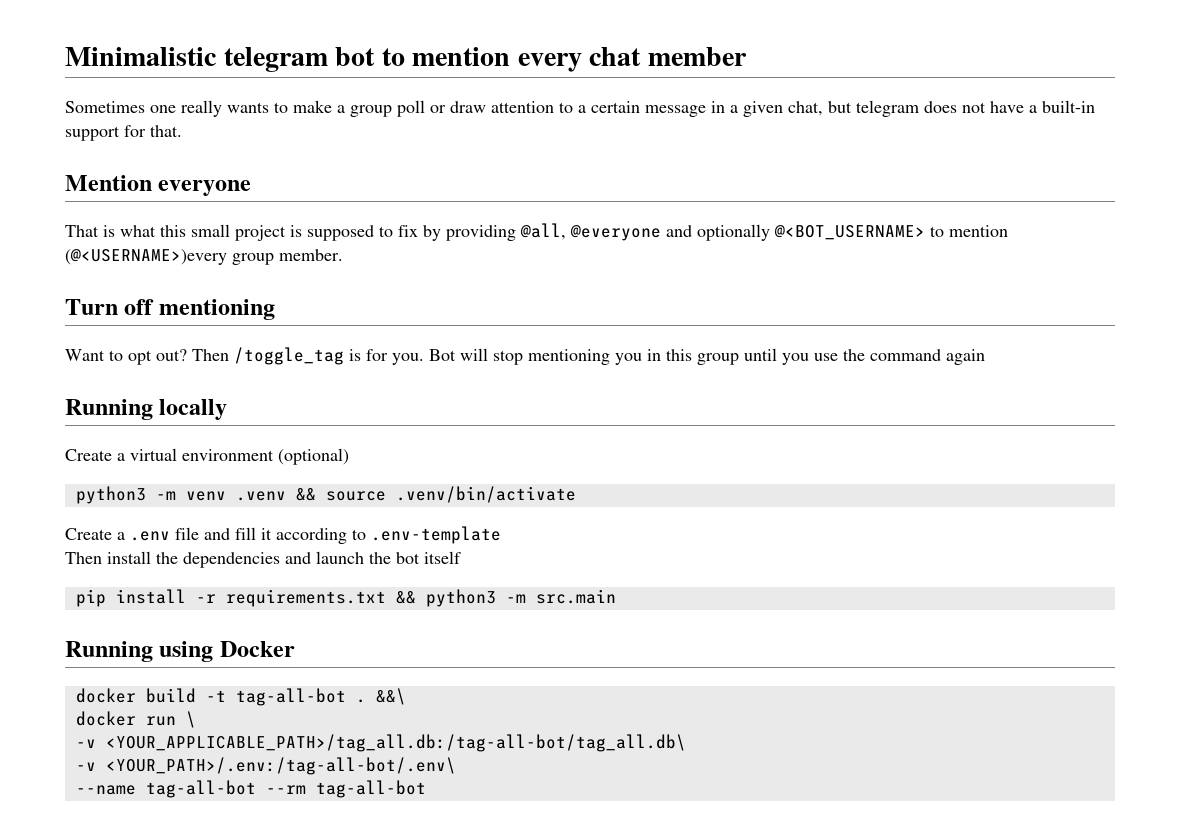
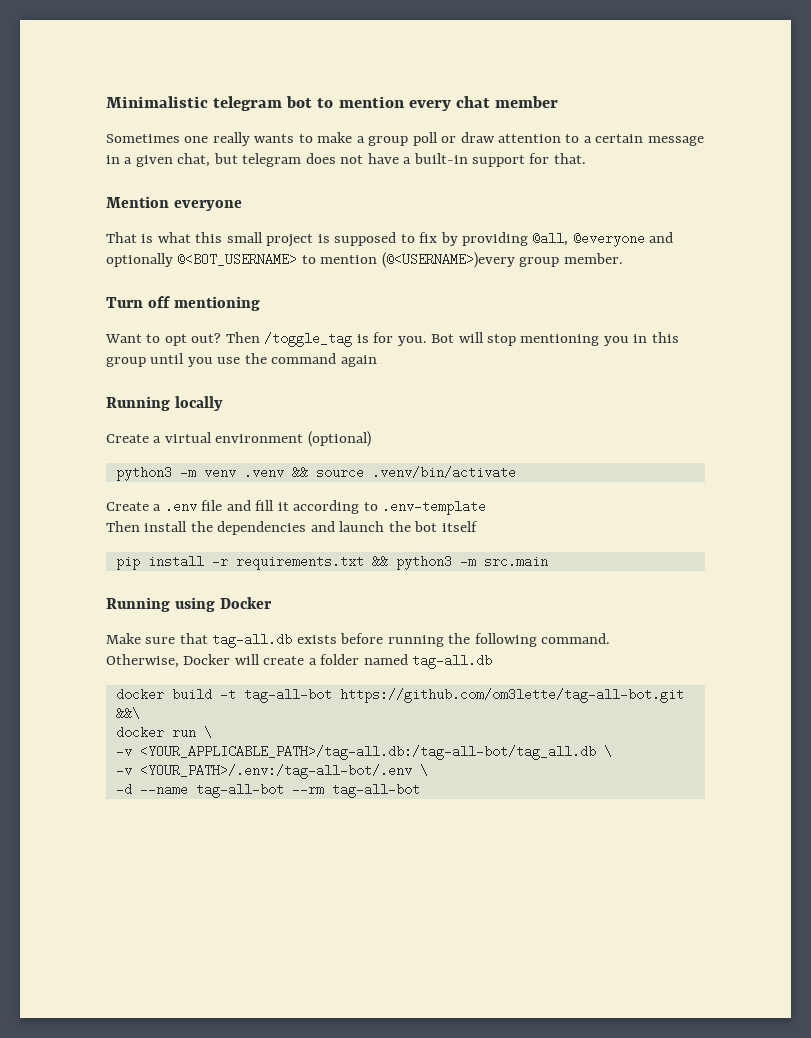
+ Make sure that tag-all.db exists before running the following command.
+ Otherwise, Docker will create a folder named tag-all.db
- docker build -t tag-all-bot . &&\
+ docker build -t tag-all-bot https://github.com/om3lette/tag-all-bot.git &&\
- -v <YOUR_APPLICABLE_PATH>/tag_all.db:/tag-all-bot/tag_all.db\
- -v <YOUR_PATH>/.env:/tag-all-bot/.env\
- --name tag-all-bot --rm tag-all-bot
+ -v <YOUR_APPLICABLE_PATH>/tag-all.db:/tag-all-bot/tag_all.db \
+ -v <YOUR_PATH>/.env:/tag-all-bot/.env \
+ -d --name tag-all-bot --rm tag-all-bot

